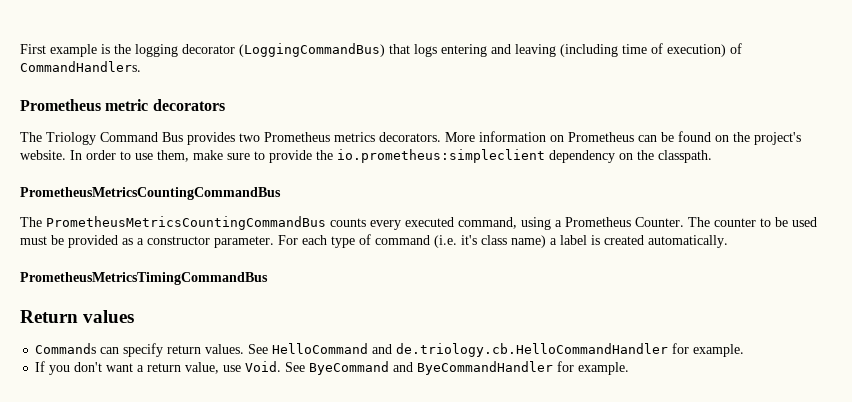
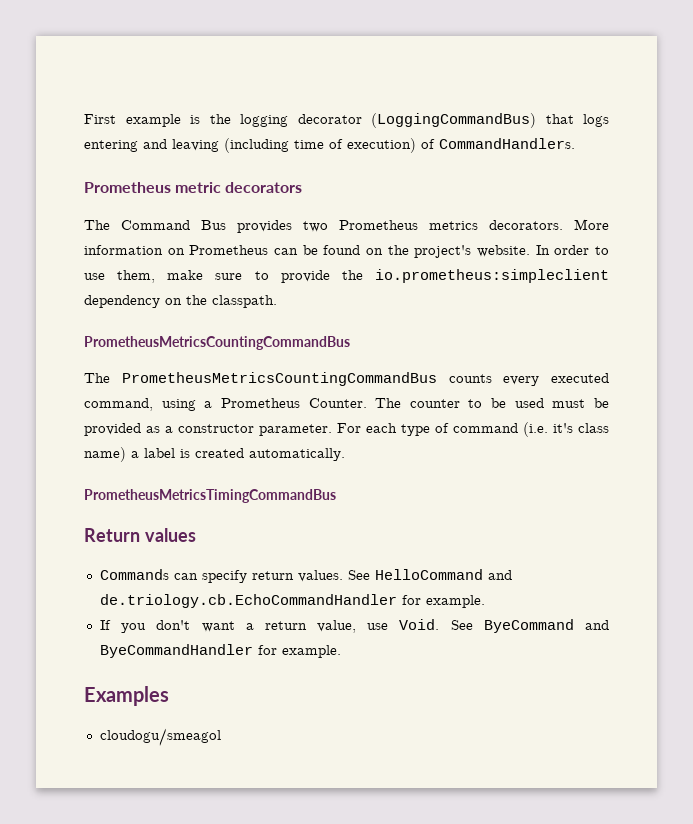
- The Triology Command Bus provides two Prometheus metrics decorators.
+ The Command Bus provides two Prometheus metrics decorators.
- See HelloCommand and de.triology.cb.HelloCommandHandler for example.
+ See HelloCommand and de.triology.cb.EchoCommandHandler for example.
+ Examples
+ cloudogu/smeagol

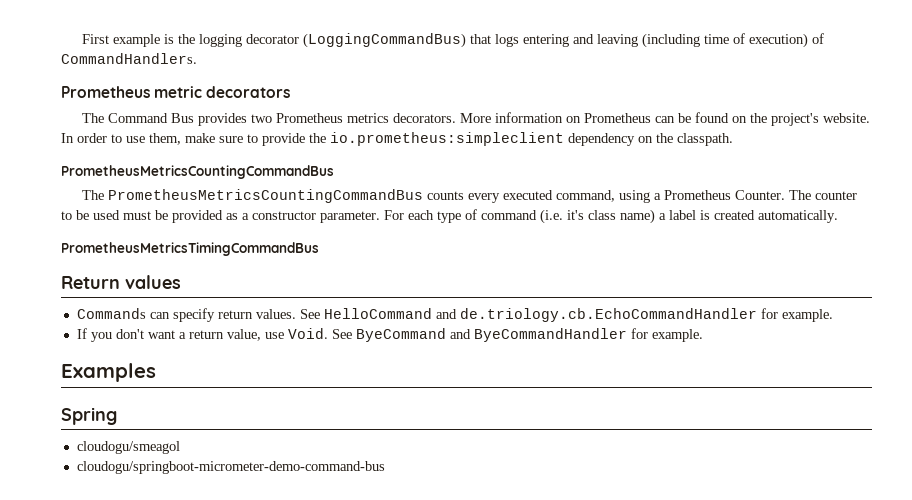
+ Spring
+ cloudogu/springboot-micrometer-demo-command-bus

